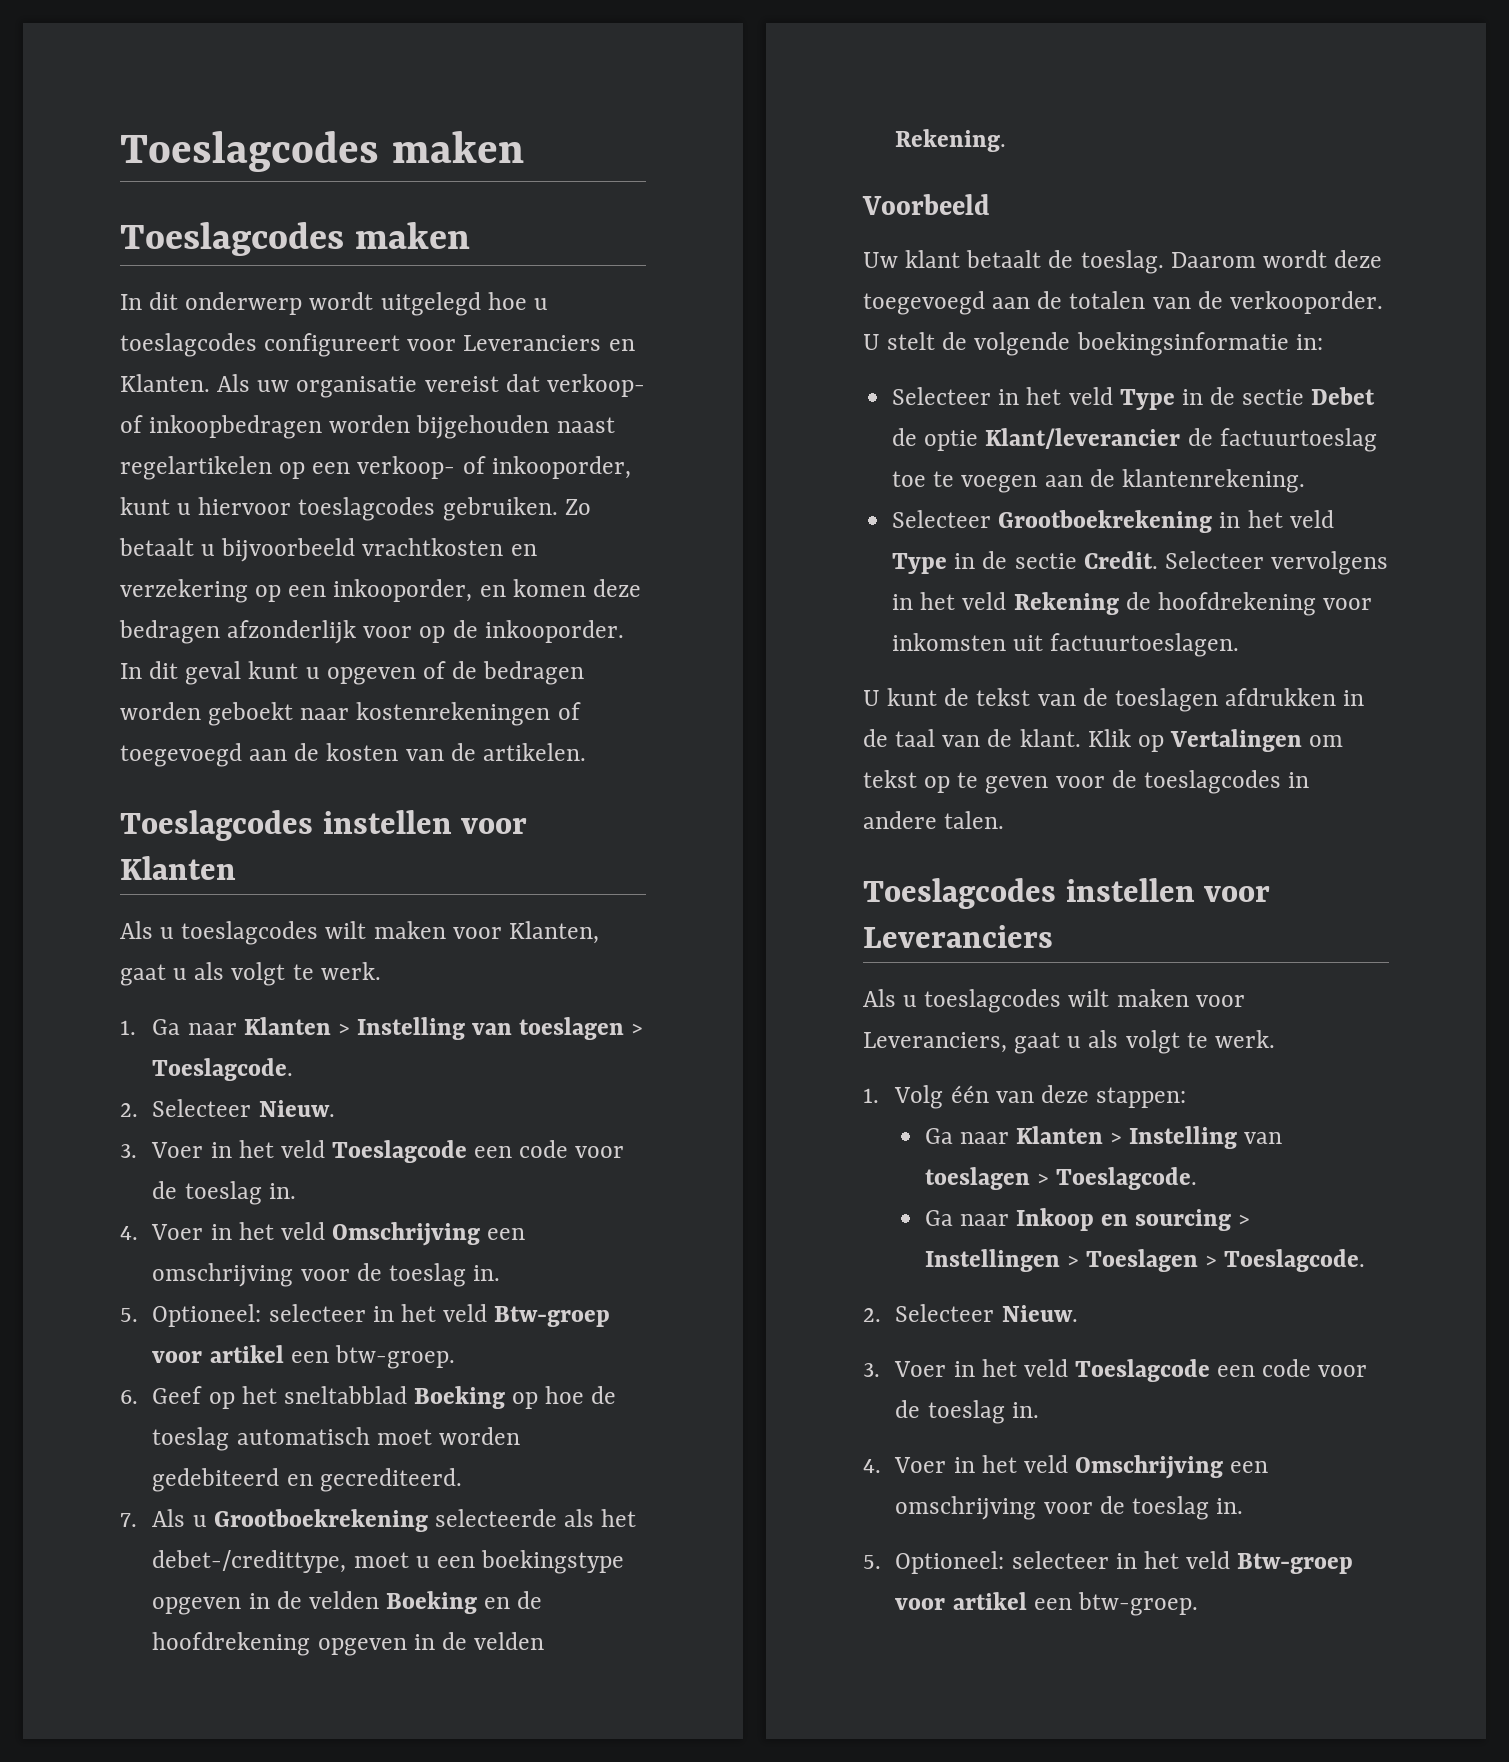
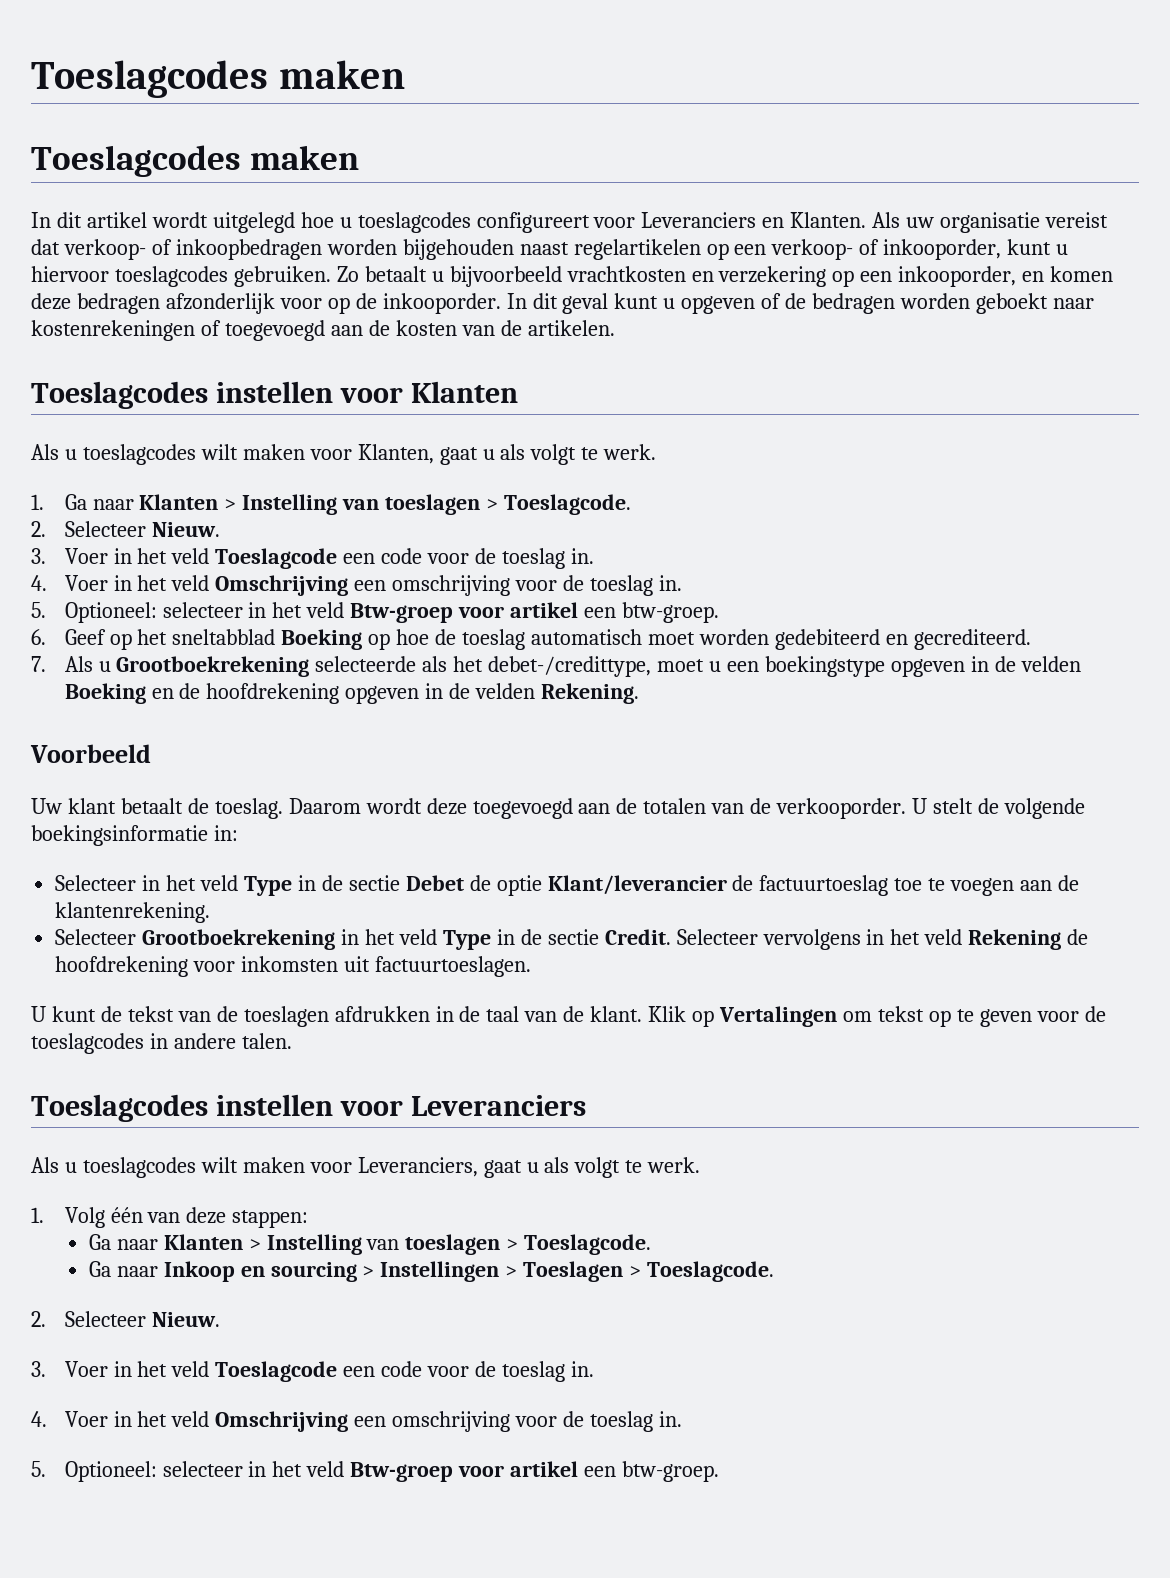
- In dit onderwerp wordt uitgelegd hoe u toeslagcodes configureert voor Leveranciers en Klanten.
+ In dit artikel wordt uitgelegd hoe u toeslagcodes configureert voor Leveranciers en Klanten.

